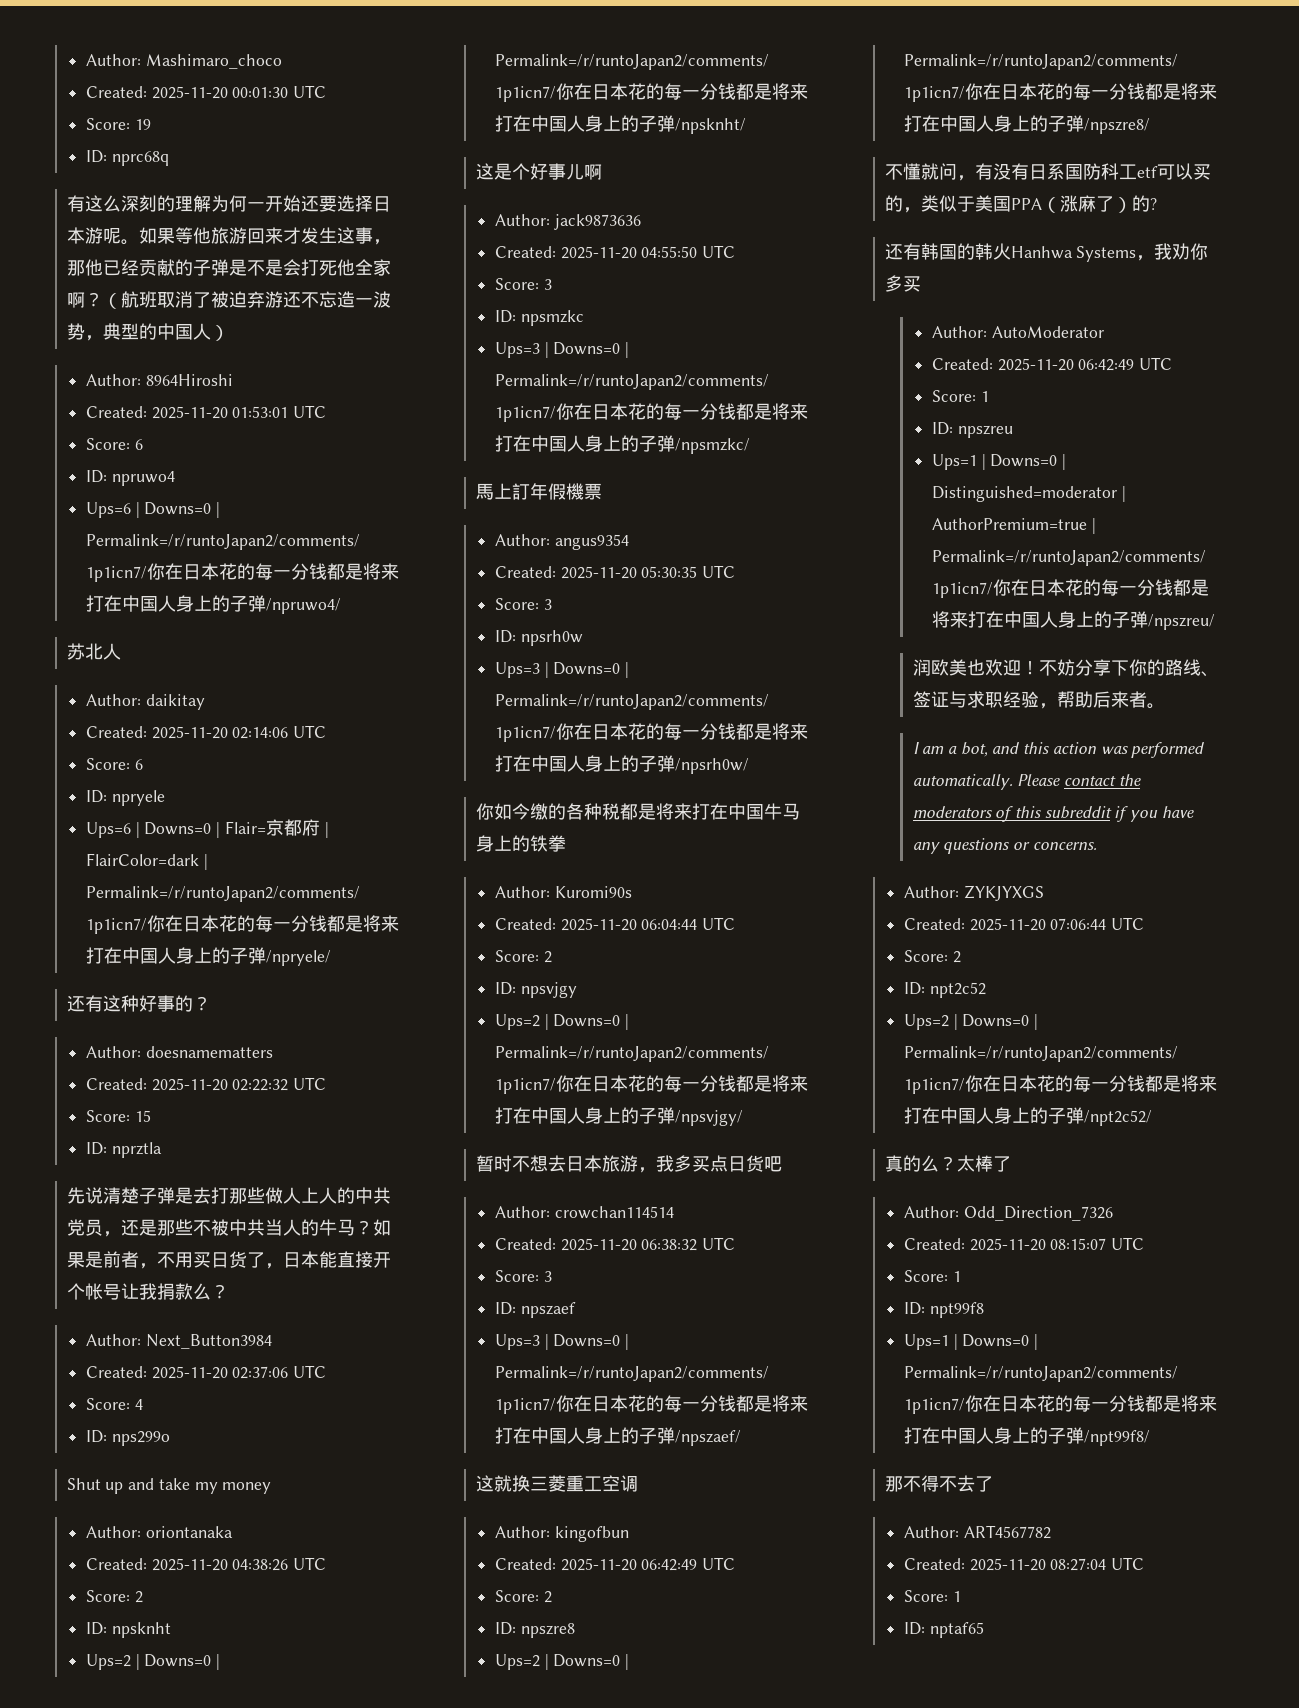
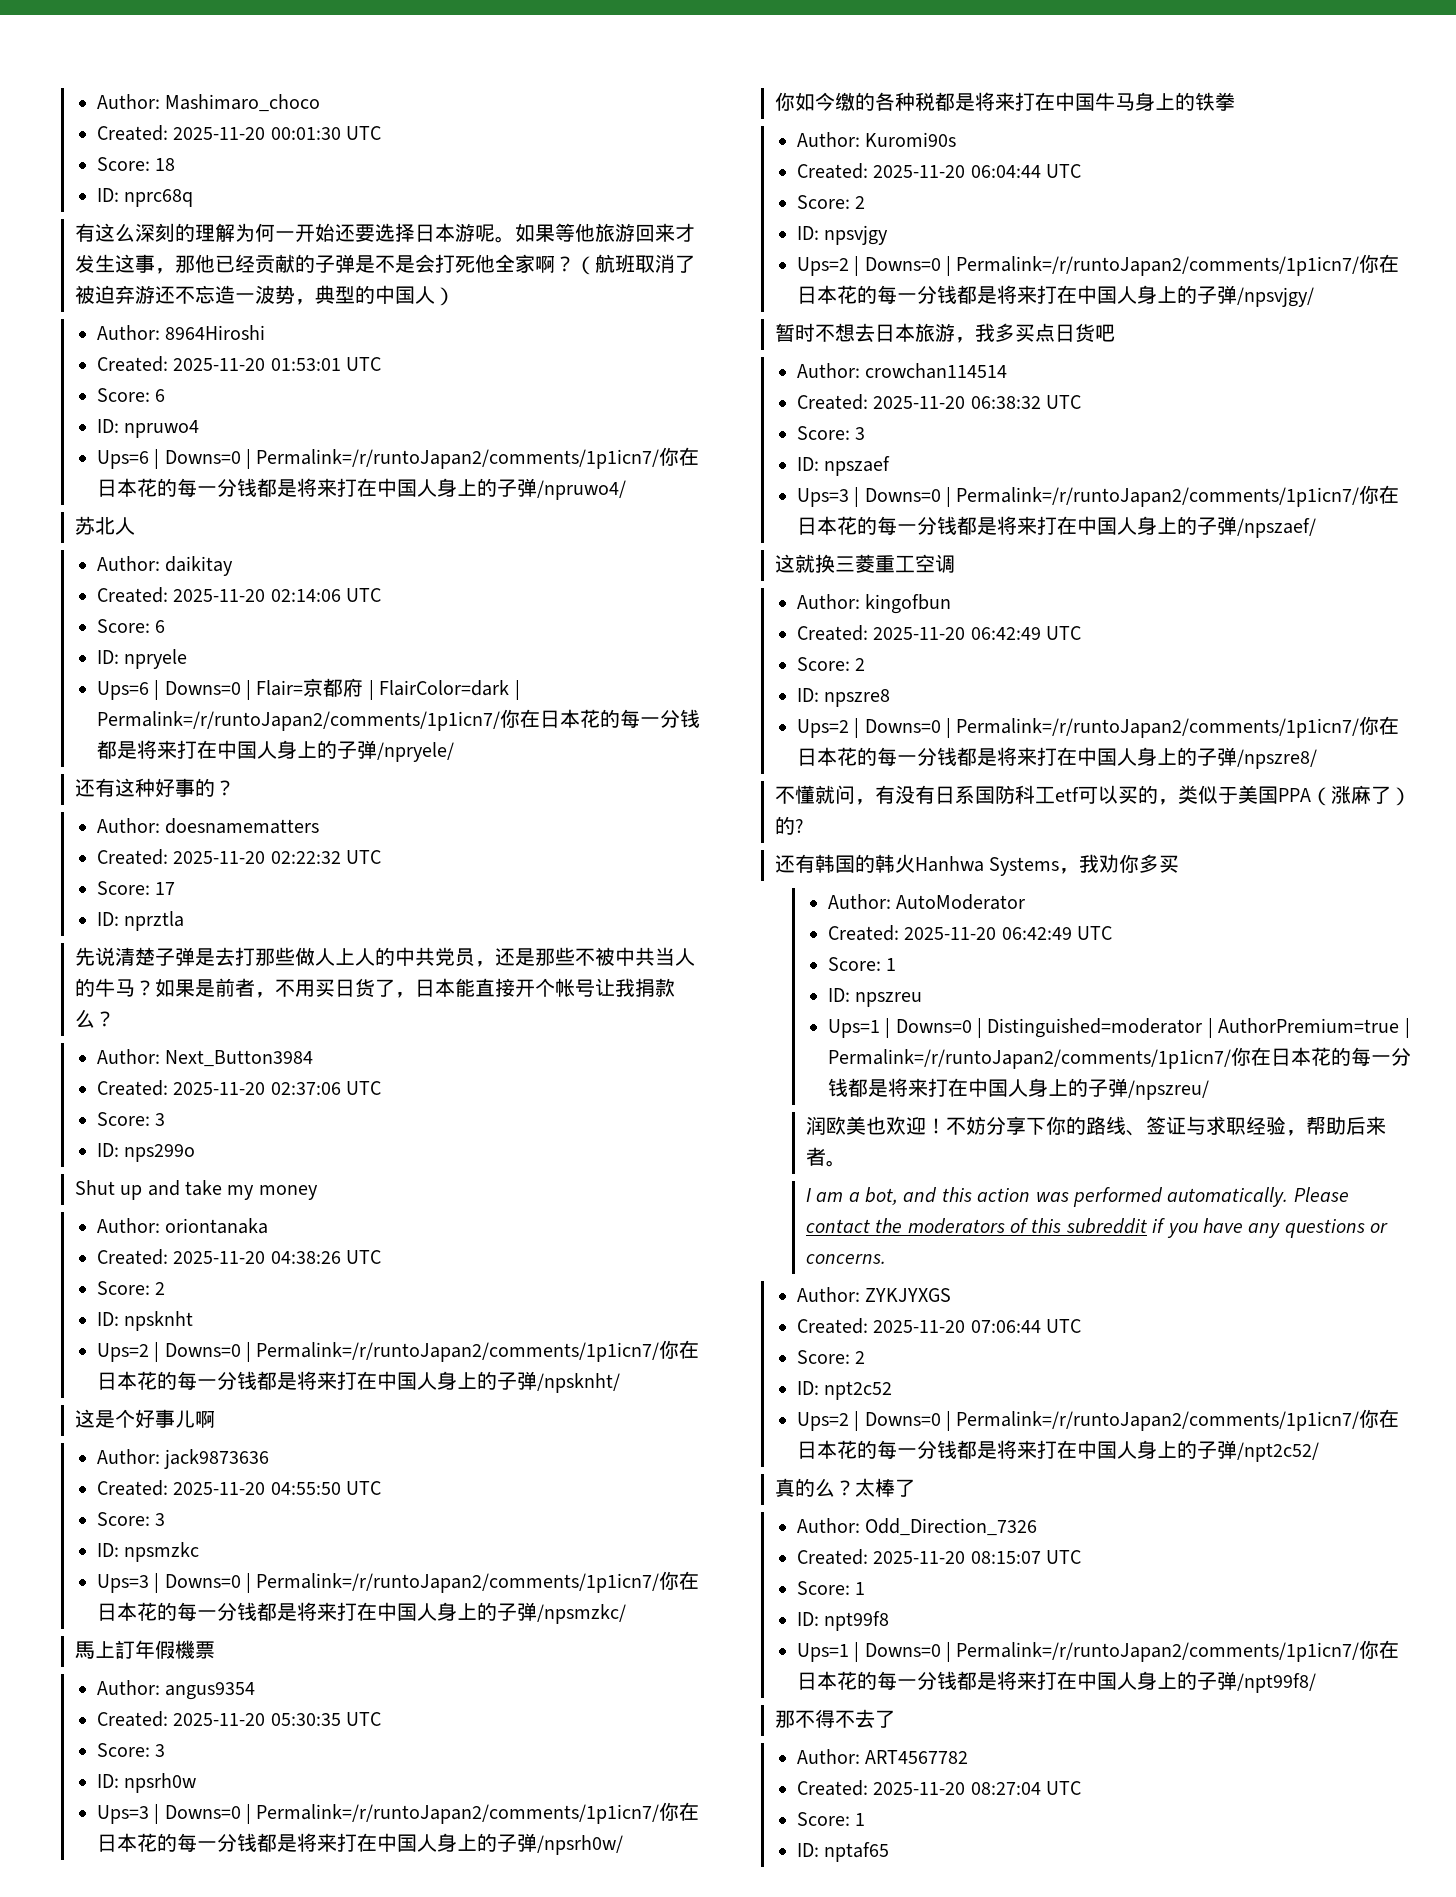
- Score: 19
+ Score: 18
- Score: 15
+ Score: 17
  Created: 2025-11-20 02:37:06 UTC
- Score: 4
+ Score: 3

